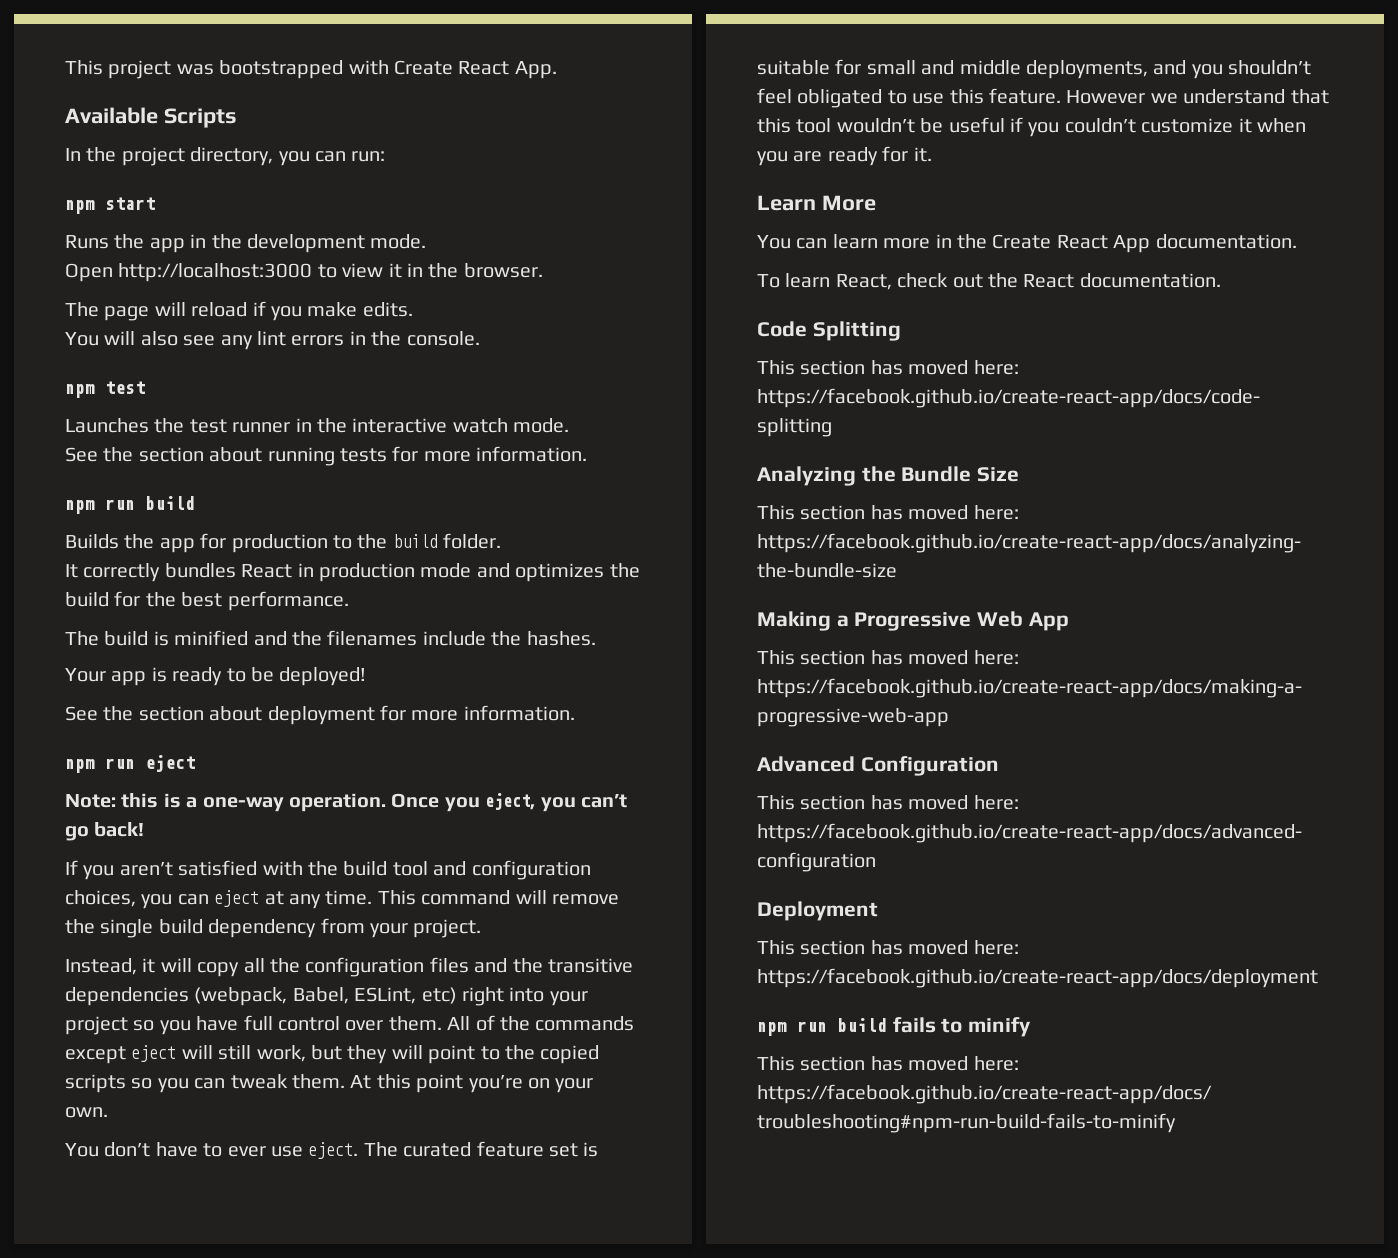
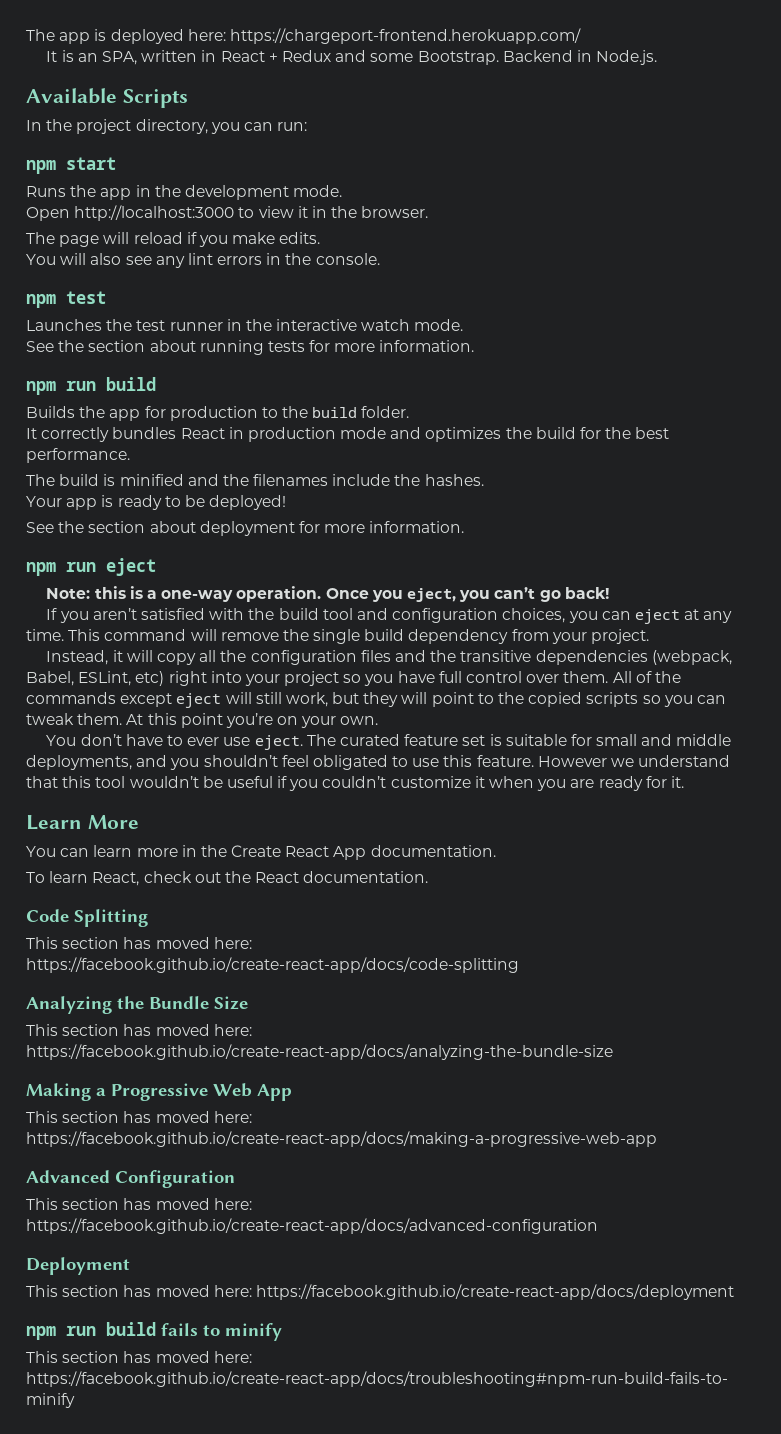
- This project was bootstrapped with Create React App.
+ The app is deployed here: https://chargeport-frontend.herokuapp.com/
+ It is an SPA, written in React + Redux and some Bootstrap. Backend in Node.js.

